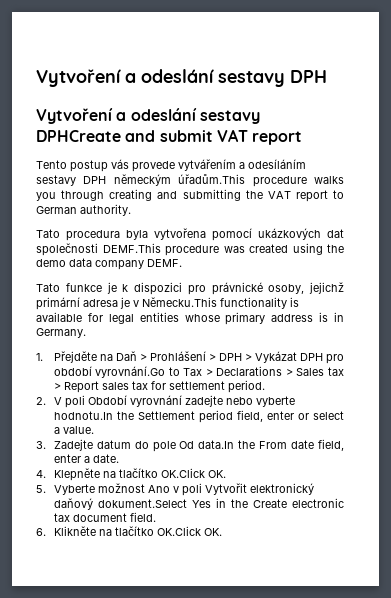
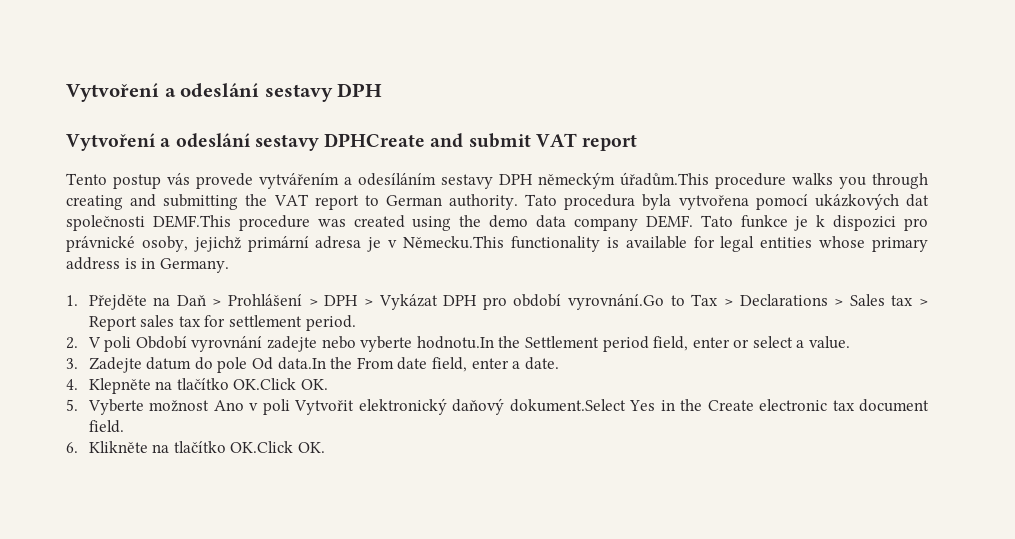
- Tento postup vás provede vytvářením a odesíláním sestavy DPH německým úřadům.This procedure walks you through creating and submitting the VAT report to German authority.
- Tato procedura byla vytvořena pomocí ukázkových dat společnosti DEMF.This procedure was created using the demo data company DEMF.
- Tato funkce je k dispozici pro právnické osoby, jejichž primární adresa je v Německu.This functionality is available for legal entities whose primary address is in Germany.
+ Tento postup vás provede vytvářením a odesíláním sestavy DPH německým úřadům.This procedure walks you through creating and submitting the VAT report to German authority. Tato procedura byla vytvořena pomocí ukázkových dat společnosti DEMF.This procedure was created using the demo data company DEMF. Tato funkce je k dispozici pro právnické osoby, jejichž primární adresa je v Německu.This functionality is available for legal entities whose primary address is in Germany.

